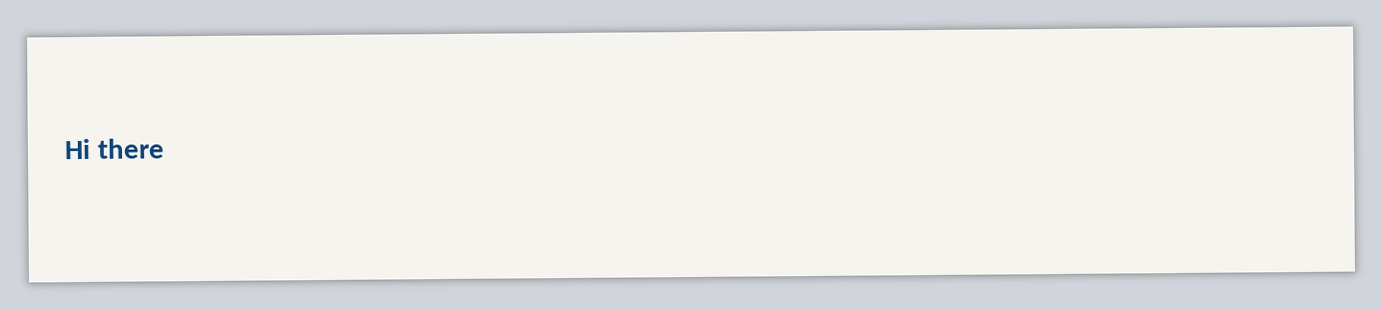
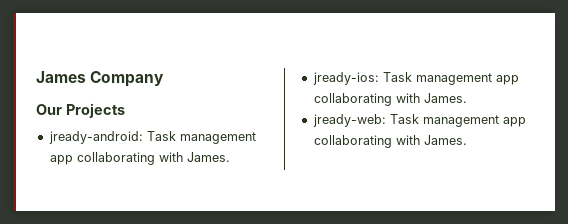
- Hi there
+ James Company
+ Our Projects
+ jready-android: Task management app collaborating with James.
+ jready-ios: Task management app collaborating with James.
+ jready-web: Task management app collaborating with James.

